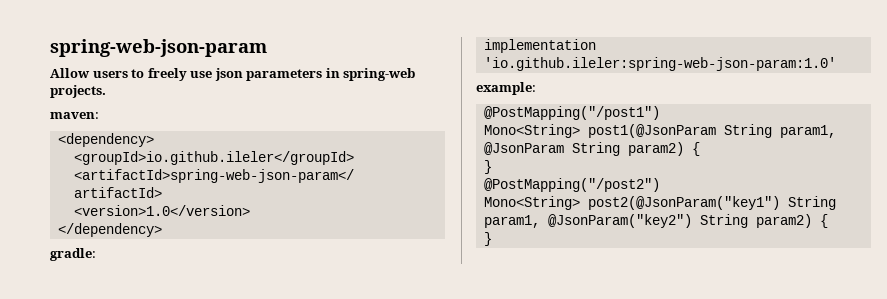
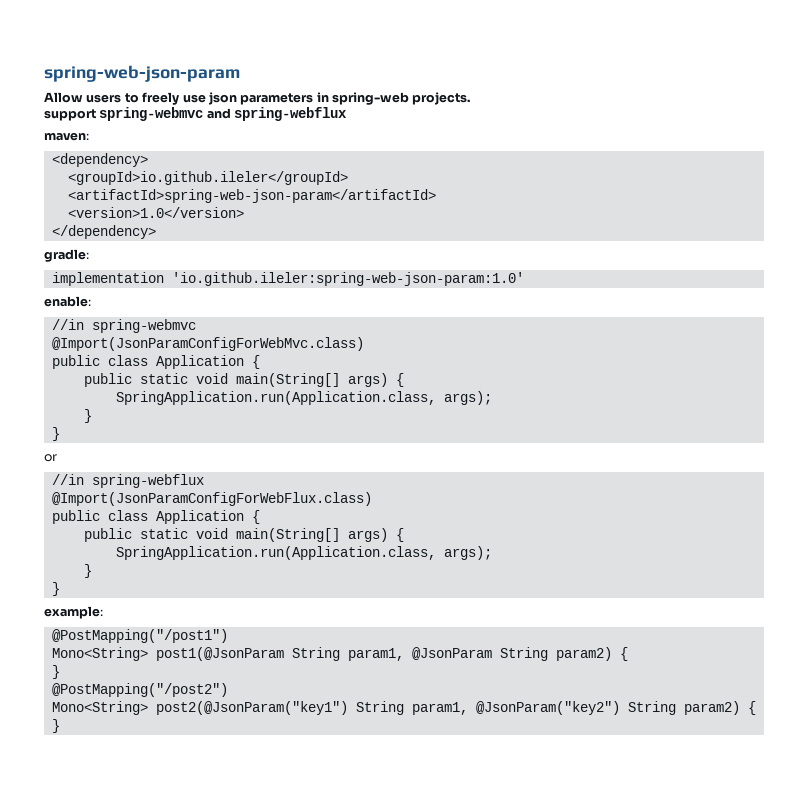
+ support spring-webmvc and spring-webflux
+ enable:
+ //in spring-webmvc
+ @Import(JsonParamConfigForWebMvc.class)
+ public class Application {
+ public static void main(String[] args) {
+ SpringApplication.run(Application.class, args);
+ }
+ }
+ or
+ //in spring-webflux
+ @Import(JsonParamConfigForWebFlux.class)
+ public class Application {
+ public static void main(String[] args) {
+ SpringApplication.run(Application.class, args);
+ }
+ }

